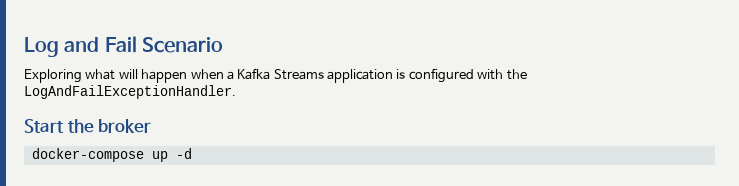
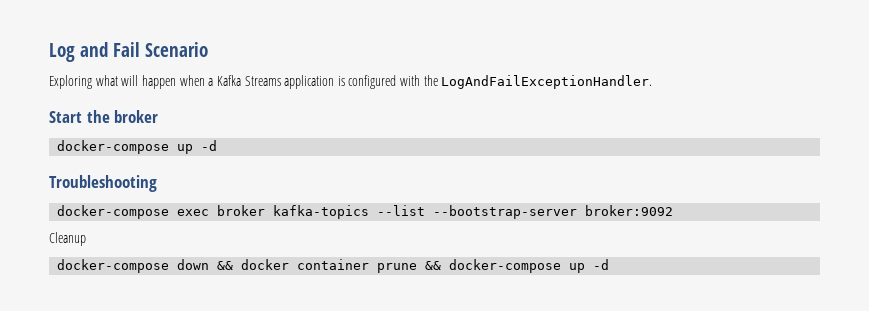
+ Troubleshooting
+ docker-compose exec broker kafka-topics --list --bootstrap-server broker:9092
+ Cleanup
+ docker-compose down && docker container prune && docker-compose up -d

